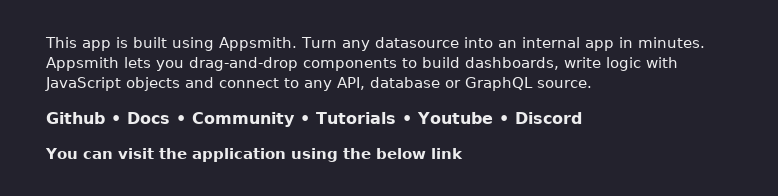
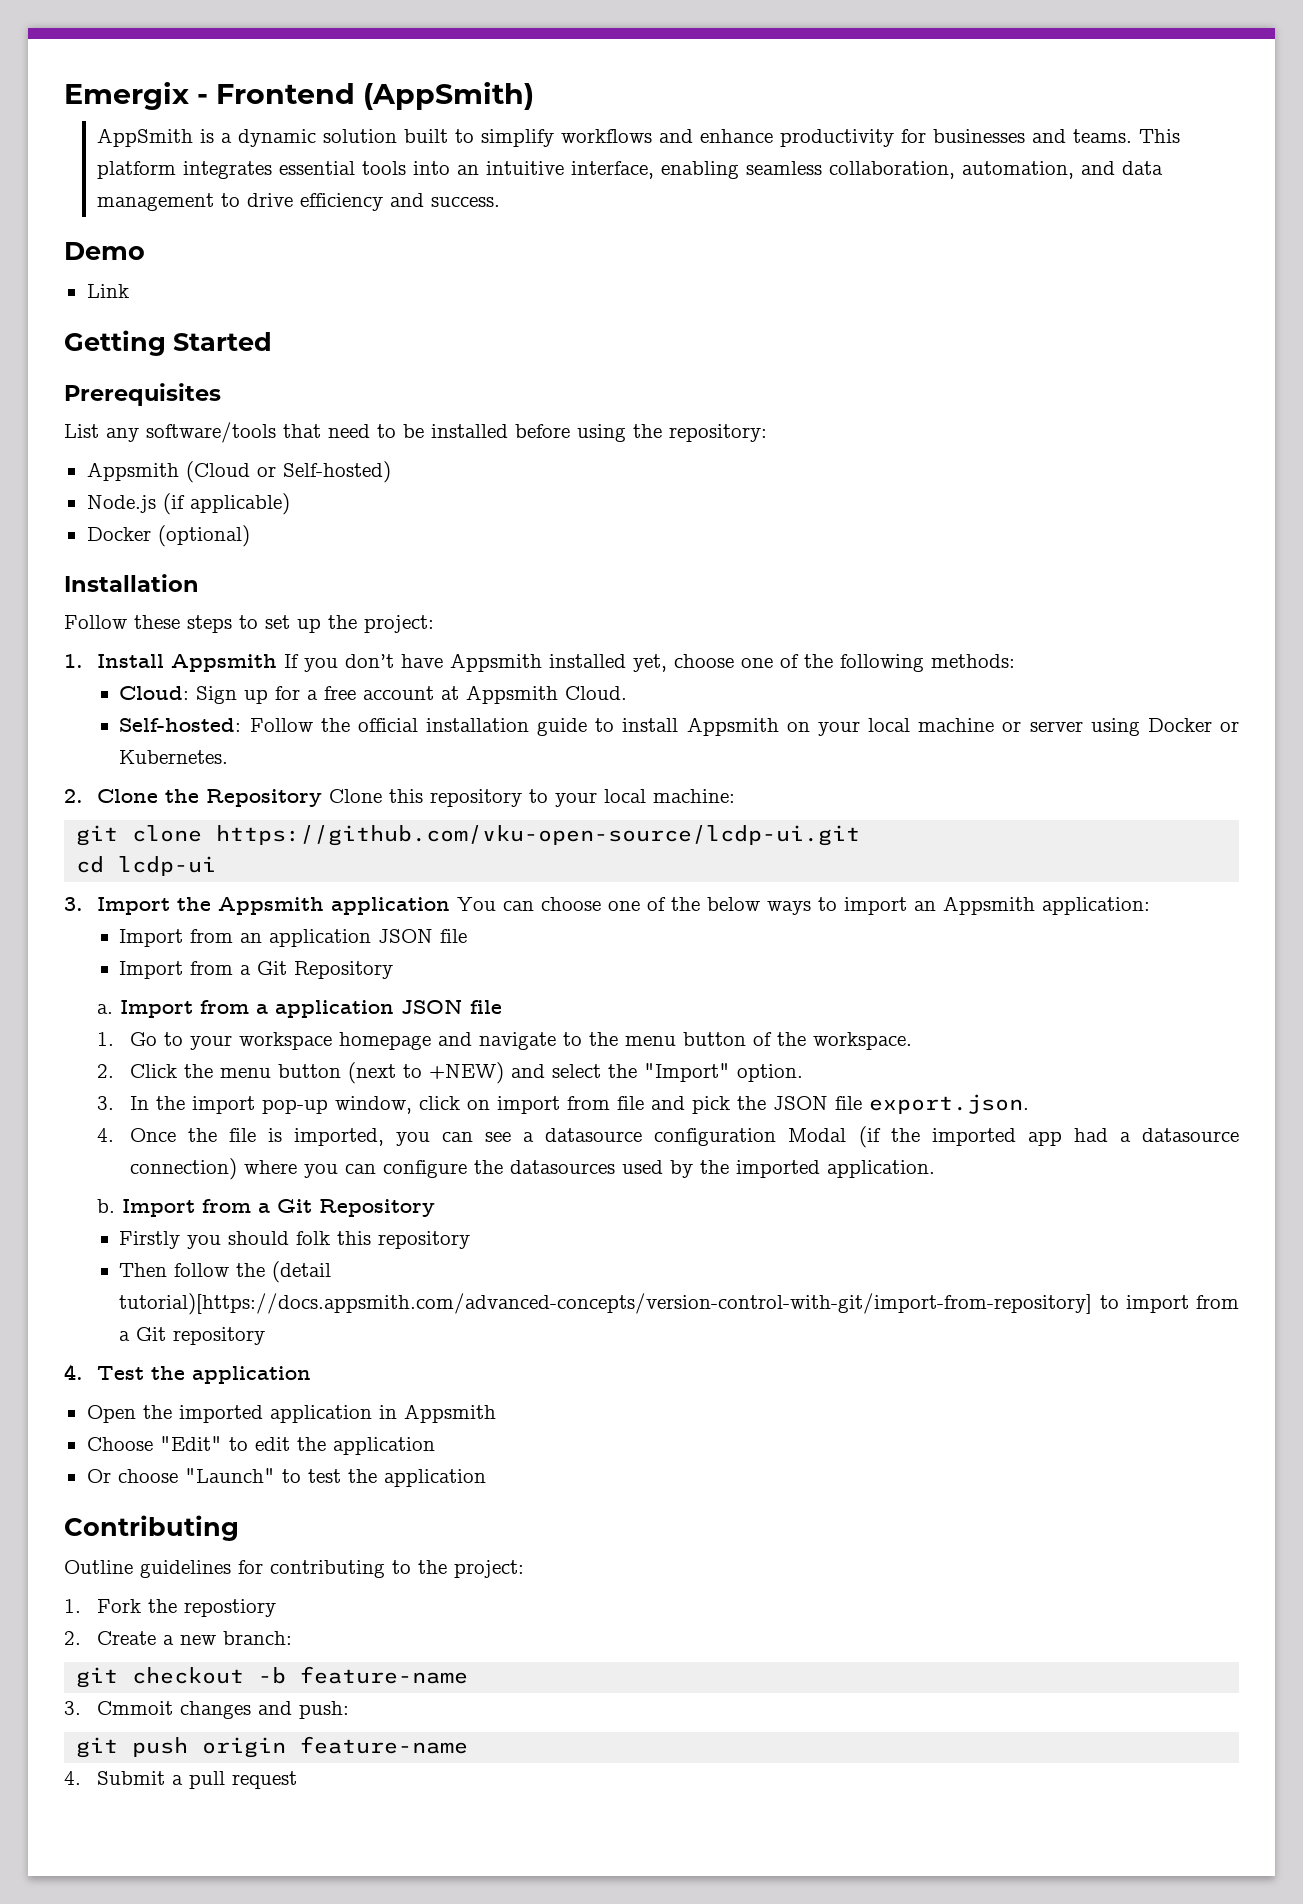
- This app is built using Appsmith. Turn any datasource into an internal app in minutes. Appsmith lets you drag-and-drop components to build dashboards, write logic with JavaScript objects and connect to any API, database or GraphQL source.
- Github • Docs • Community • Tutorials • Youtube • Discord
- You can visit the application using the below link
+ Emergix - Frontend (AppSmith)
+ AppSmith is a dynamic solution built to simplify workflows and enhance productivity for businesses and teams. This platform integrates essential tools into an intuitive interface, enabling seamless collaboration, automation, and data management to drive efficiency and success.
+ Demo
+ Link
+ Getting Started
+ Prerequisites
+ List any software/tools that need to be installed before using the repository:
+ Appsmith (Cloud or Self-hosted)
+ Node.js (if applicable)
+ Docker (optional)
+ Installation
+ Follow these steps to set up the project:
+ 1. Install Appsmith If you don’t have Appsmith installed yet, choose one of the following methods:
+ Cloud: Sign up for a free account at Appsmith Cloud.
+ Self-hosted: Follow the official installation guide to install Appsmith on your local machine or server using Docker or Kubernetes.
+ 2. Clone the Repository Clone this repository to your local machine:
+ git clone https://github.com/vku-open-source/lcdp-ui.git
+ cd lcdp-ui
+ 3. Import the Appsmith application You can choose one of the below ways to import an Appsmith application:
+ Import from an application JSON file
+ Import from a Git Repository
+ a. Import from a application JSON file
+ 1. Go to your workspace homepage and navigate to the menu button of the workspace.
+ 2. Click the menu button (next to +NEW) and select the "Import" option.
+ 3. In the import pop-up window, click on import from file and pick the JSON file export.json.
+ 4. Once the file is imported, you can see a datasource configuration Modal (if the imported app had a datasource connection) where you can configure the datasources used by the imported application.
+ b. Import from a Git Repository
+ Firstly you should folk this repository
+ Then follow the (detail tutorial)[https://docs.appsmith.com/advanced-concepts/version-control-with-git/import-from-repository] to import from a Git repository
+ 4. Test the application
+ Open the imported application in Appsmith
+ Choose "Edit" to edit the application
+ Or choose "Launch" to test the application
+ Contributing
+ Outline guidelines for contributing to the project:
+ 1. Fork the repostiory
+ 2. Create a new branch:
+ git checkout -b feature-name
+ 3. Cmmoit changes and push:
+ git push origin feature-name
+ 4. Submit a pull request

